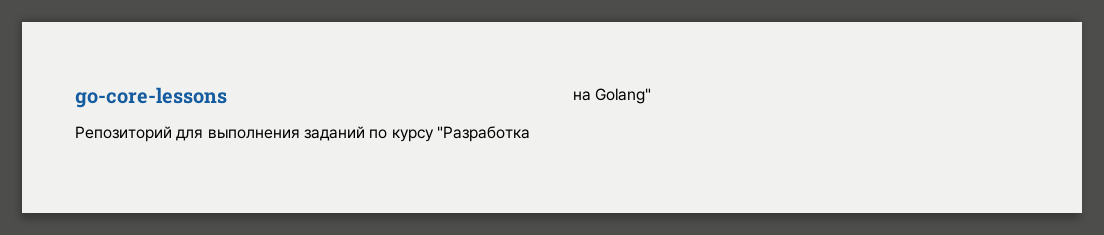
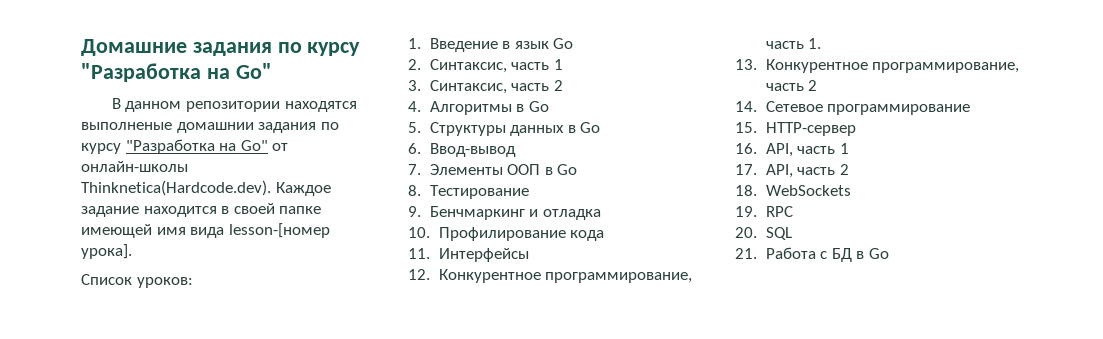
- go-core-lessons
- Репозиторий для выполнения заданий по курсу "Разработка на Golang"
+ Домашние задания по курсу "Разработка на Go"
+ В данном репозитории находятся выполненые домашнии задания по курсу "Разработка на Go" от онлайн-школы Thinknetica(Hardcode.dev). Каждое задание находится в своей папке имеющей имя вида lesson-[номер урока].
+ Список уроков:
+ 1. Введение в язык Go
+ 2. Синтаксис, часть 1
+ 3. Синтаксис, часть 2
+ 4. Алгоритмы в Go
+ 5. Структуры данных в Go
+ 6. Ввод-вывод
+ 7. Элементы ООП в Go
+ 8. Тестирование
+ 9. Бенчмаркинг и отладка
+ 10. Профилирование кода
+ 11. Интерфейсы
+ 12. Конкурентное программирование, часть 1.
+ 13. Конкурентное программирование, часть 2
+ 14. Сетевое программирование
+ 15. HTTP-сервер
+ 16. API, часть 1
+ 17. API, часть 2
+ 18. WebSockets
+ 19. RPC
+ 20. SQL
+ 21. Работа с БД в Go

